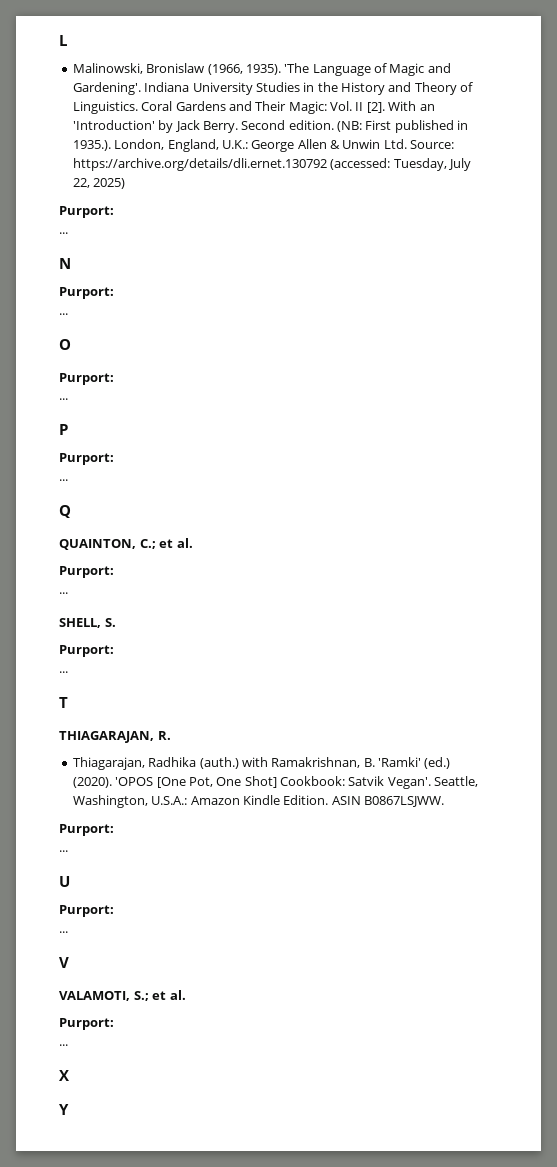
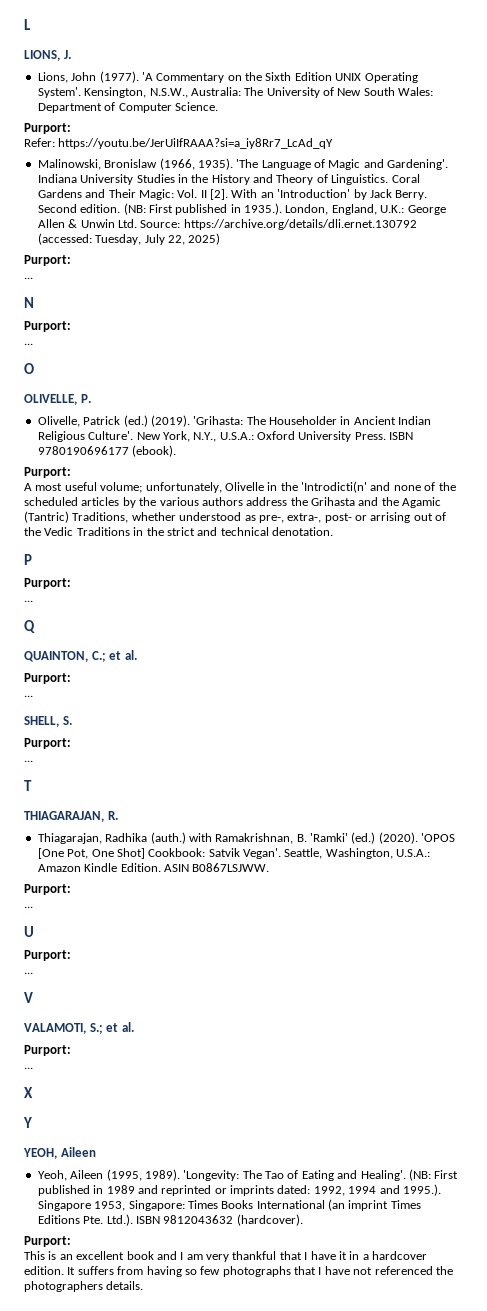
+ LIONS, J.
+ Lions, John (1977). 'A Commentary on the Sixth Edition UNIX Operating System'. Kensington, N.S.W., Australia: The University of New South Wales: Department of Computer Science.
+ Purport:
+ Refer: https://youtu.be/JerUiIfRAAA?si=a_iy8Rr7_LcAd_qY
  O
+ OLIVELLE, P.
+ Olivelle, Patrick (ed.) (2019). 'Grihasta: The Householder in Ancient Indian Religious Culture'. New York, N.Y., U.S.A.: Oxford University Press. ISBN 9780190696177 (ebook).
  Purport:
- ...
+ A most useful volume; unfortunately, Olivelle in the 'Introdicti(n' and none of the scheduled articles by the various authors address the Grihasta and the Agamic (Tantric) Traditions, whether understood as pre-, extra-, post- or arrising out of the Vedic Traditions in the strict and technical denotation.
+ YEOH, Aileen
+ Yeoh, Aileen (1995, 1989). 'Longevity: The Tao of Eating and Healing'. (NB: First published in 1989 and reprinted or imprints dated: 1992, 1994 and 1995.). Singapore 1953, Singapore: Times Books International (an imprint Times Editions Pte. Ltd.). ISBN 9812043632 (hardcover).
+ Purport:
+ This is an excellent book and I am very thankful that I have it in a hardcover edition. It suffers from having so few photographs that I have not referenced the photographers details.

